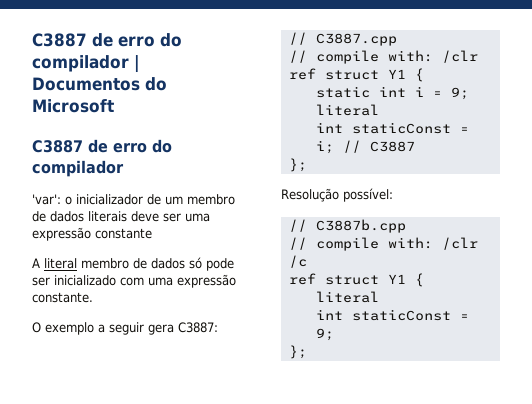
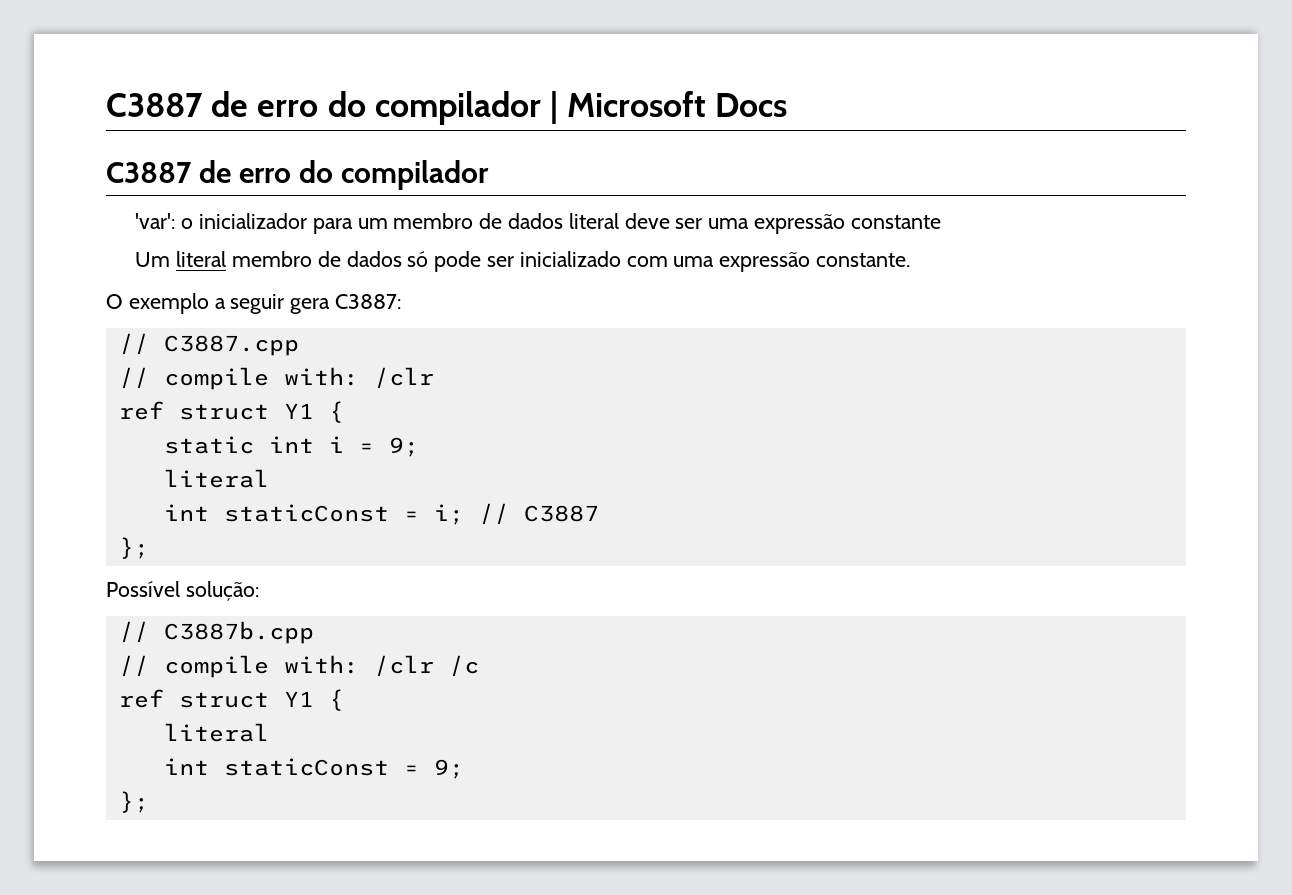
- C3887 de erro do compilador | Documentos do Microsoft
+ C3887 de erro do compilador | Microsoft Docs
- 'var': o inicializador de um membro de dados literais deve ser uma expressão constante
+ 'var': o inicializador para um membro de dados literal deve ser uma expressão constante
- A literal membro de dados só pode ser inicializado com uma expressão constante.
+ Um literal membro de dados só pode ser inicializado com uma expressão constante.
- Resolução possível:
+ Possível solução:

